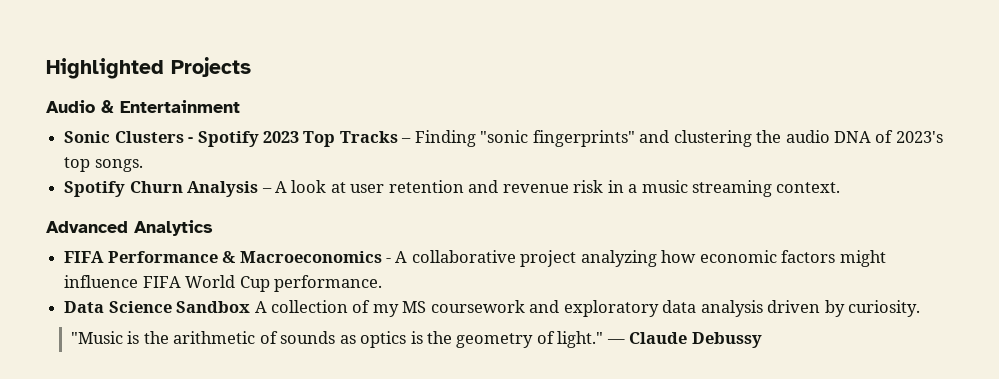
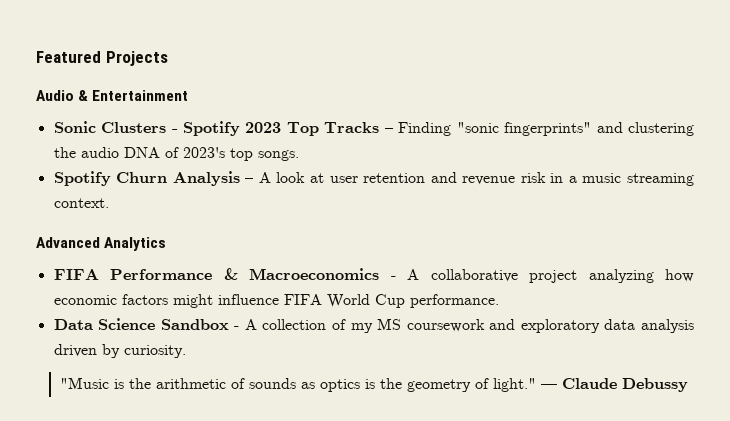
- Highlighted Projects
+ Featured Projects
- Data Science Sandbox A collection of my MS coursework and exploratory data analysis driven by curiosity.
+ Data Science Sandbox - A collection of my MS coursework and exploratory data analysis driven by curiosity.

